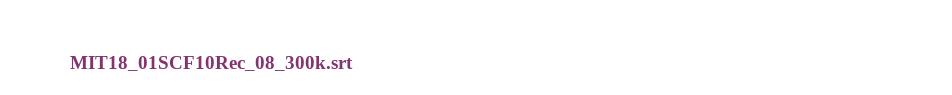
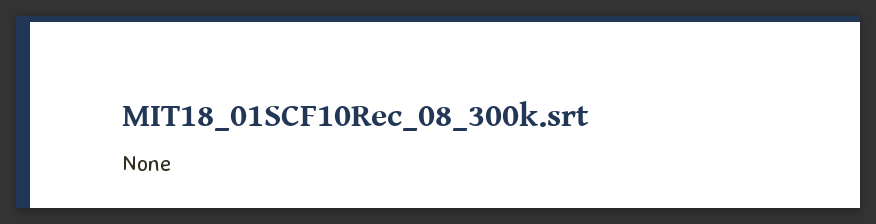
+ None

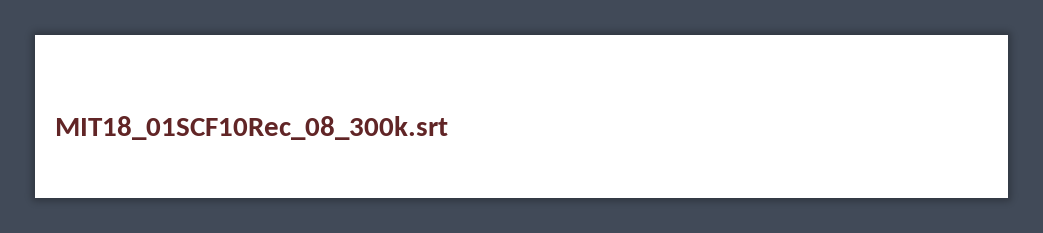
- None

